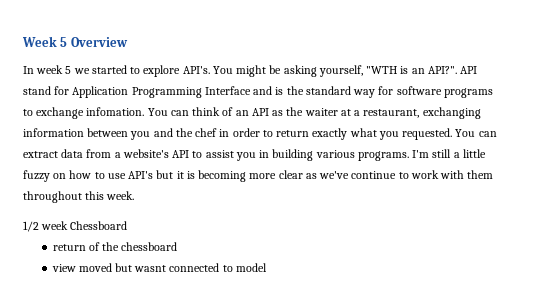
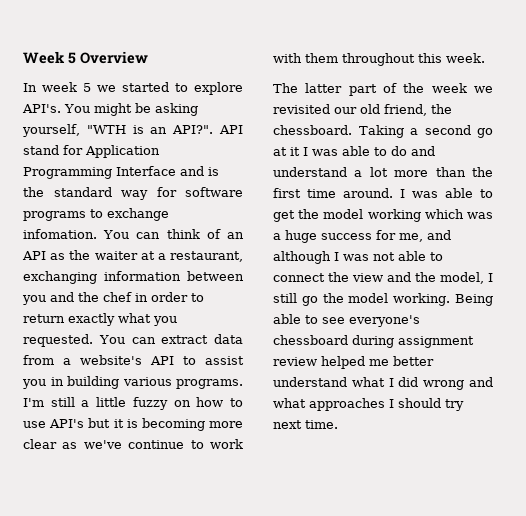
- 1/2 week Chessboard
- return of the chessboard
- view moved but wasnt connected to model
+ The latter part of the week we revisited our old friend, the chessboard. Taking a second go at it I was able to do and understand a lot more than the first time around. I was able to get the model working which was a huge success for me, and although I was not able to connect the view and the model, I still go the model working. Being able to see everyone's chessboard during assignment review helped me better understand what I did wrong and what approaches I should try next time.

